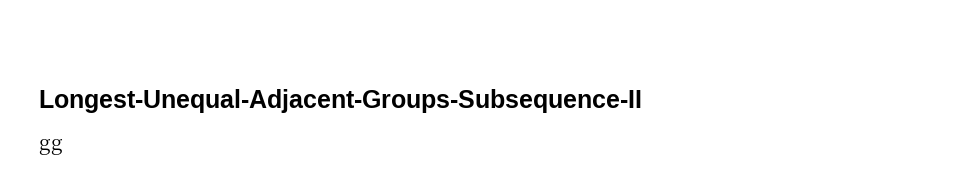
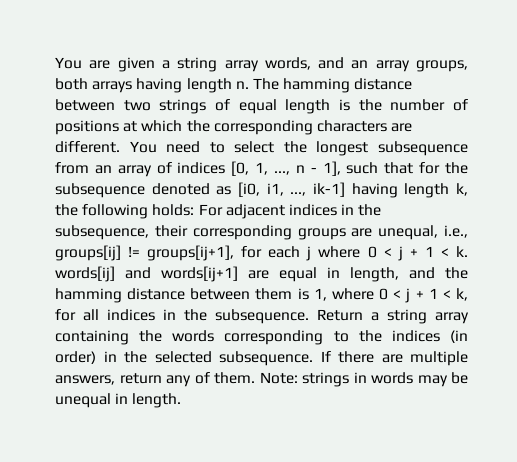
- Longest-Unequal-Adjacent-Groups-Subsequence-II
- gg
+ You are given a string array words, and an array groups, both arrays having length n. The hamming distance between two strings of equal length is the number of positions at which the corresponding characters are different. You need to select the longest subsequence from an array of indices [0, 1, ..., n - 1], such that for the subsequence denoted as [i0, i1, ..., ik-1] having length k, the following holds: For adjacent indices in the subsequence, their corresponding groups are unequal, i.e., groups[ij] != groups[ij+1], for each j where 0 < j + 1 < k. words[ij] and words[ij+1] are equal in length, and the hamming distance between them is 1, where 0 < j + 1 < k, for all indices in the subsequence. Return a string array containing the words corresponding to the indices (in order) in the selected subsequence. If there are multiple answers, return any of them. Note: strings in words may be unequal in length.

